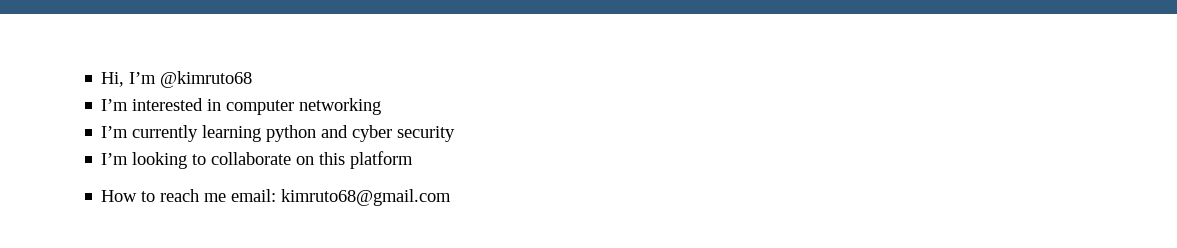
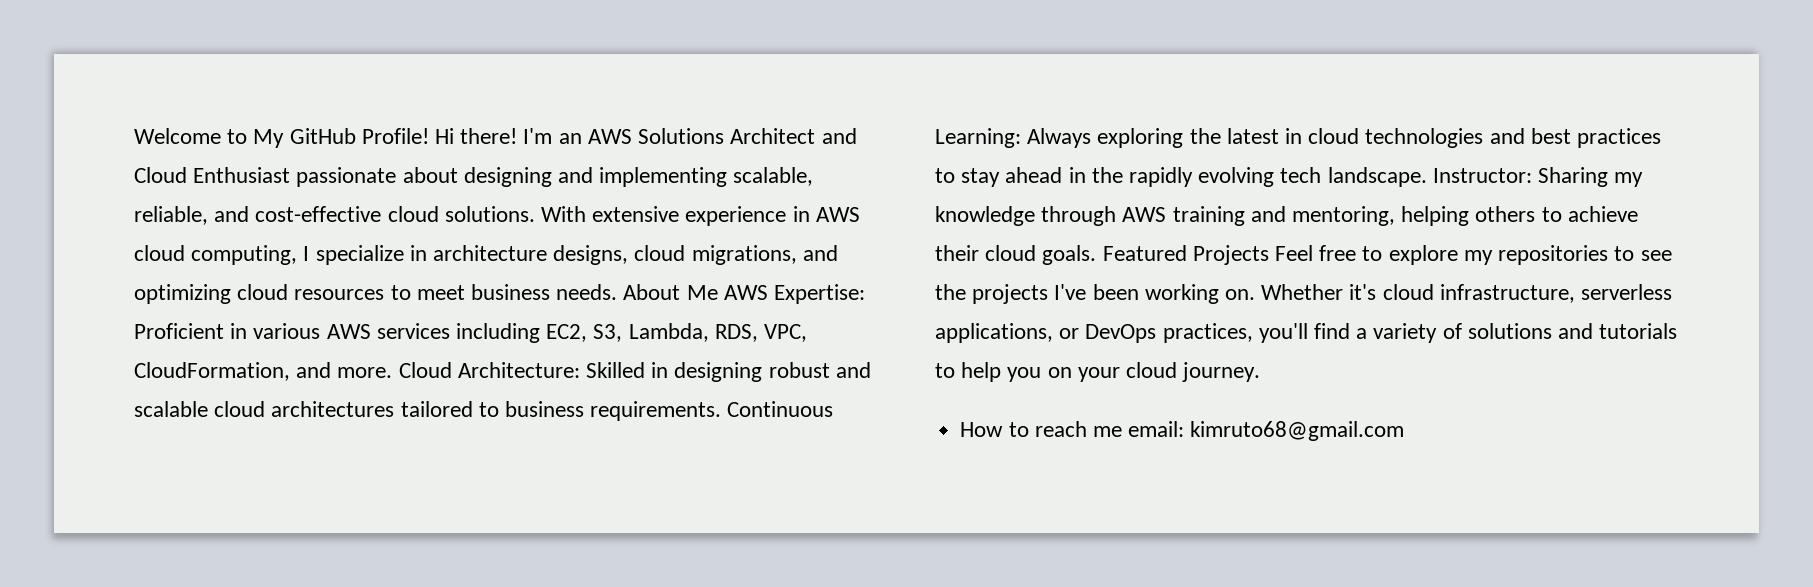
- Hi, I’m @kimruto68
- I’m interested in computer networking
- I’m currently learning python and cyber security
- I’m looking to collaborate on this platform
+ Welcome to My GitHub Profile! Hi there! I'm an AWS Solutions Architect and Cloud Enthusiast passionate about designing and implementing scalable, reliable, and cost-effective cloud solutions. With extensive experience in AWS cloud computing, I specialize in architecture designs, cloud migrations, and optimizing cloud resources to meet business needs. About Me AWS Expertise: Proficient in various AWS services including EC2, S3, Lambda, RDS, VPC, CloudFormation, and more. Cloud Architecture: Skilled in designing robust and scalable cloud architectures tailored to business requirements. Continuous Learning: Always exploring the latest in cloud technologies and best practices to stay ahead in the rapidly evolving tech landscape. Instructor: Sharing my knowledge through AWS training and mentoring, helping others to achieve their cloud goals. Featured Projects Feel free to explore my repositories to see the projects I've been working on. Whether it's cloud infrastructure, serverless applications, or DevOps practices, you'll find a variety of solutions and tutorials to help you on your cloud journey.

